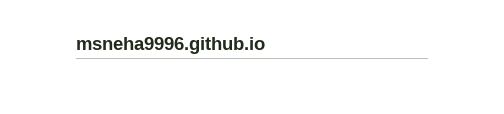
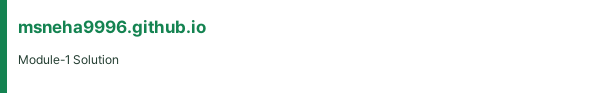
+ Module-1 Solution

